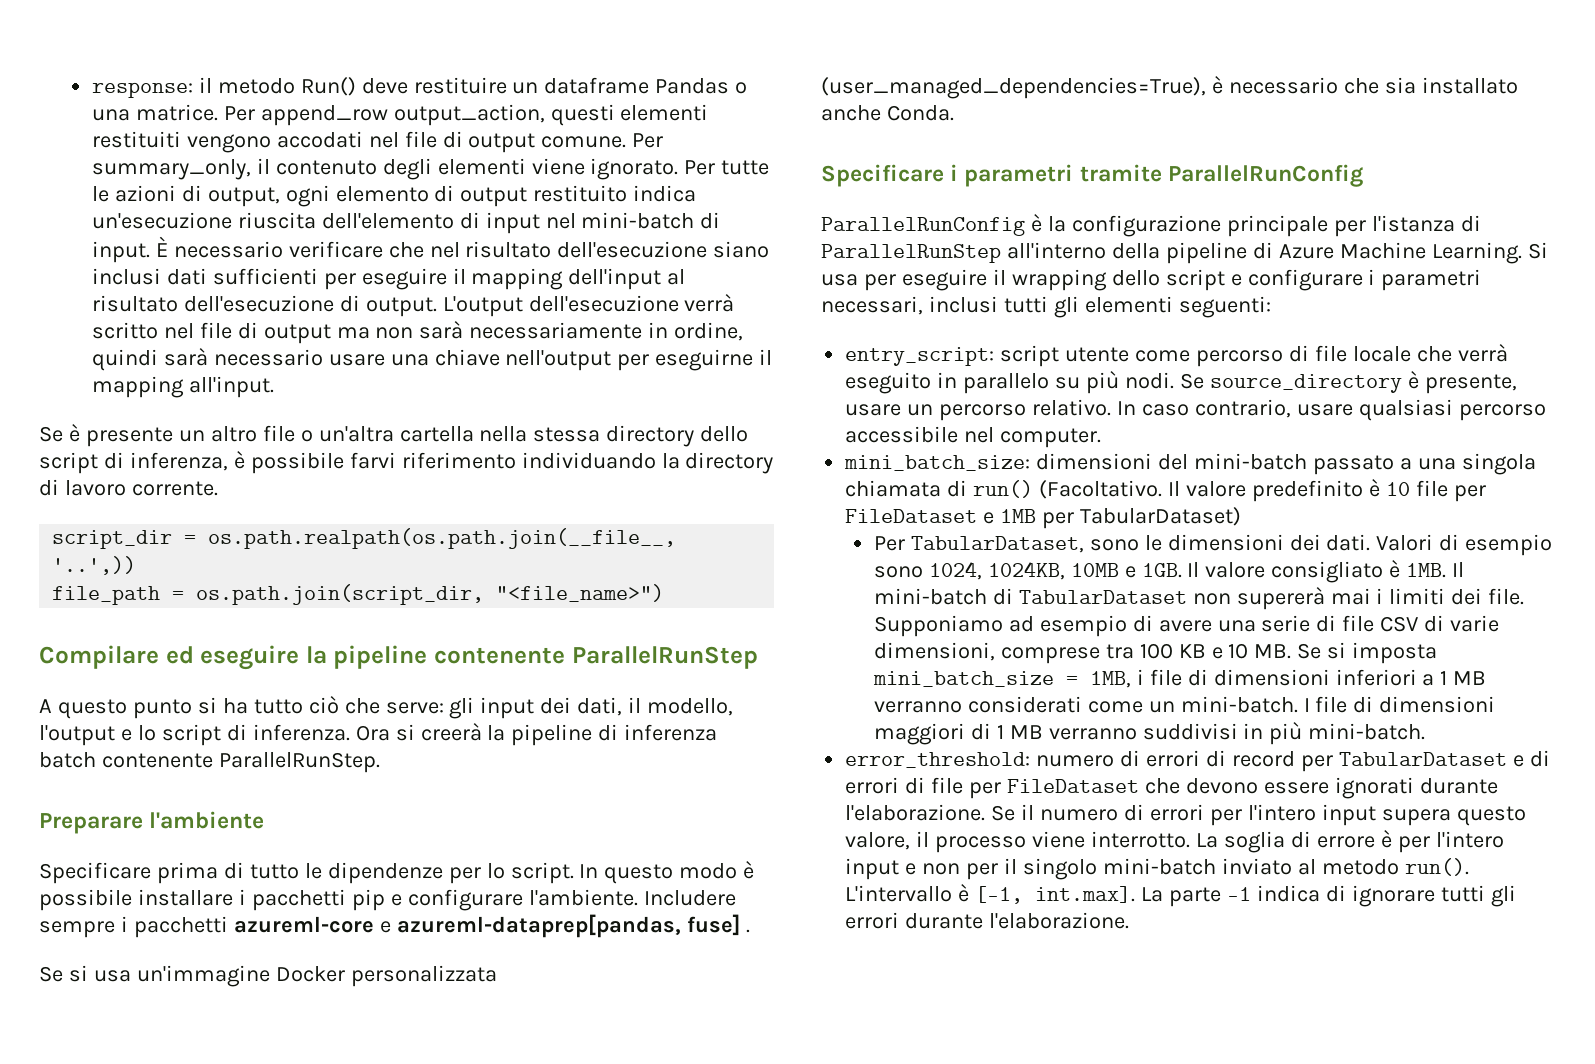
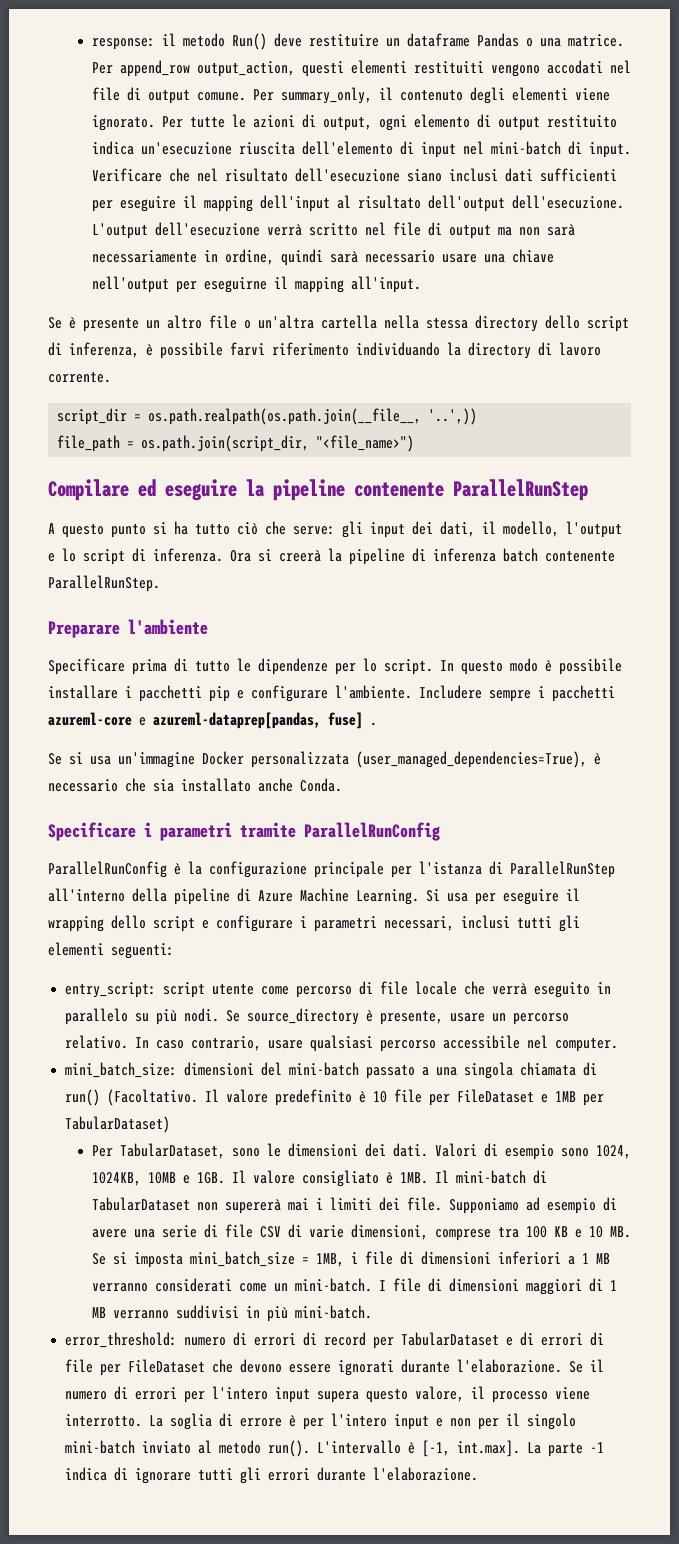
- È necessario verificare che nel risultato dell'esecuzione siano inclusi dati sufficienti per eseguire il mapping dell'input al risultato dell'esecuzione di output.
+ Verificare che nel risultato dell'esecuzione siano inclusi dati sufficienti per eseguire il mapping dell'input al risultato dell'output dell'esecuzione.

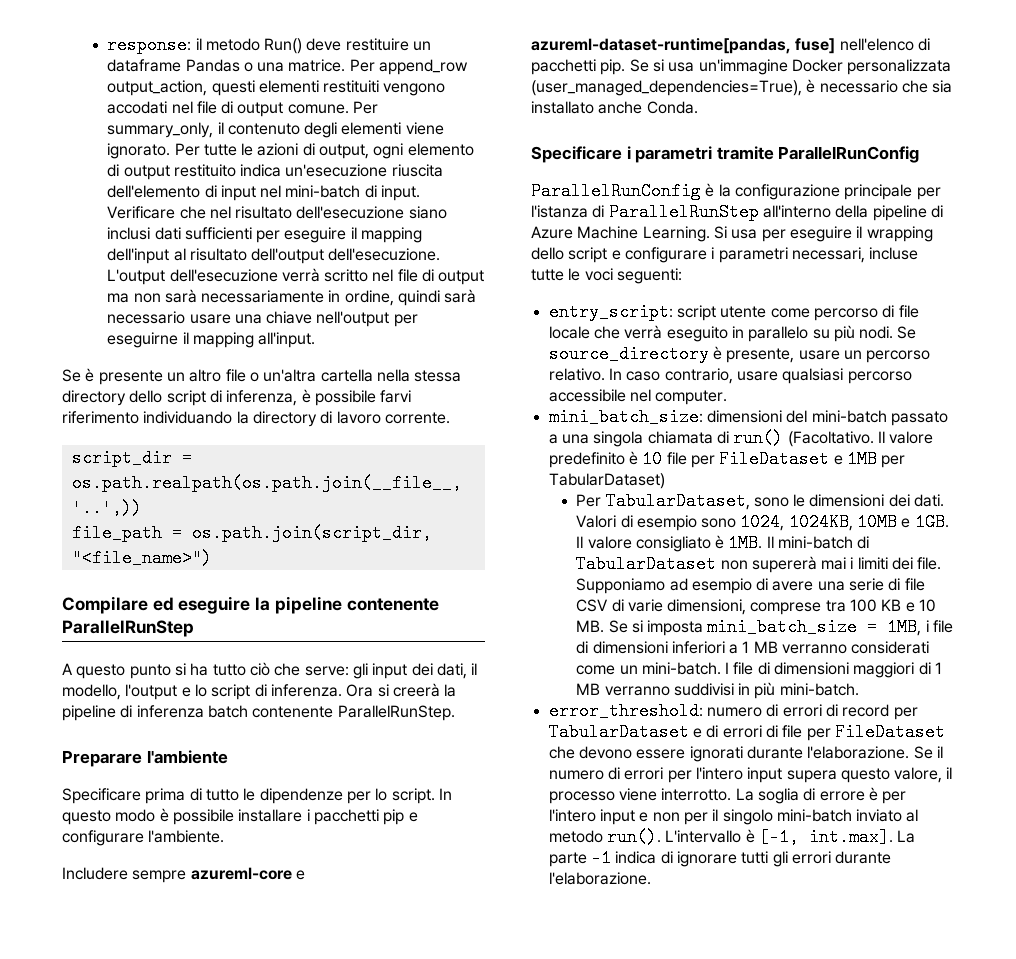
- In questo modo è possibile installare i pacchetti pip e configurare l'ambiente. Includere sempre i pacchetti azureml-core e azureml-dataprep[pandas, fuse] .
- Se si usa un'immagine Docker personalizzata (user_managed_dependencies=True), è necessario che sia installato anche Conda.
+ In questo modo è possibile installare i pacchetti pip e configurare l'ambiente.
+ Includere sempre azureml-core e azureml-dataset-runtime[pandas, fuse] nell'elenco di pacchetti pip. Se si usa un'immagine Docker personalizzata (user_managed_dependencies=True), è necessario che sia installato anche Conda.
- Si usa per eseguire il wrapping dello script e configurare i parametri necessari, inclusi tutti gli elementi seguenti:
+ Si usa per eseguire il wrapping dello script e configurare i parametri necessari, incluse tutte le voci seguenti:

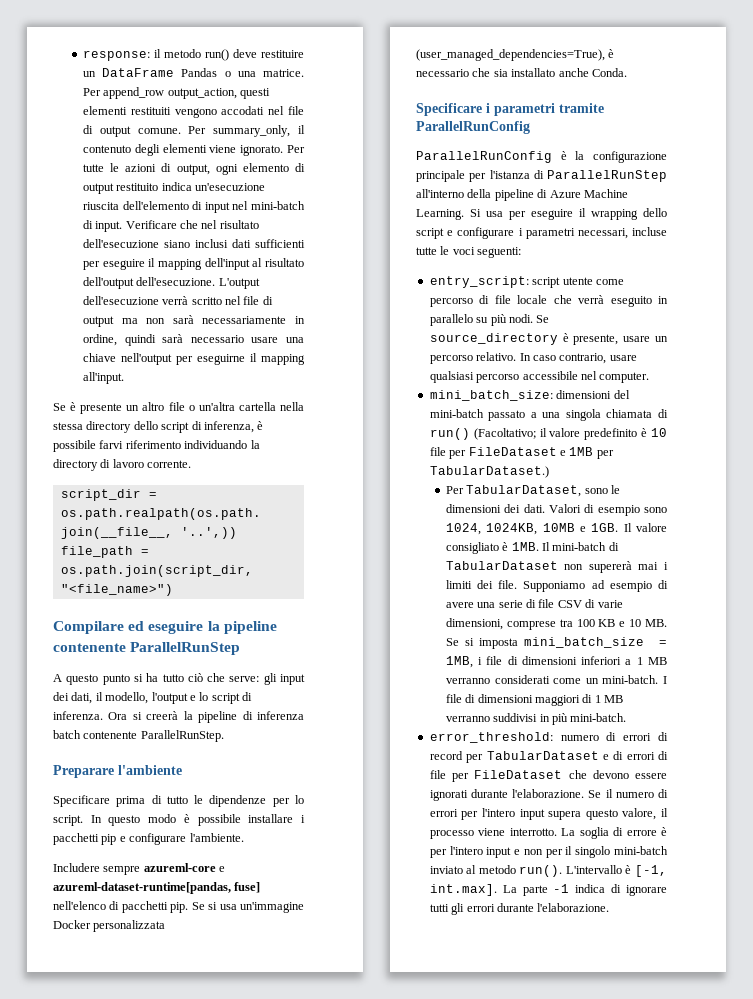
- response: il metodo Run() deve restituire un dataframe Pandas o una matrice.
+ response: il metodo run() deve restituire un DataFrame Pandas o una matrice.
- mini_batch_size: dimensioni del mini-batch passato a una singola chiamata di run() (Facoltativo. Il valore predefinito è 10 file per FileDataset e 1MB per TabularDataset)
+ mini_batch_size: dimensioni del mini-batch passato a una singola chiamata di run() (Facoltativo; il valore predefinito è 10 file per FileDataset e 1MB per TabularDataset.)

